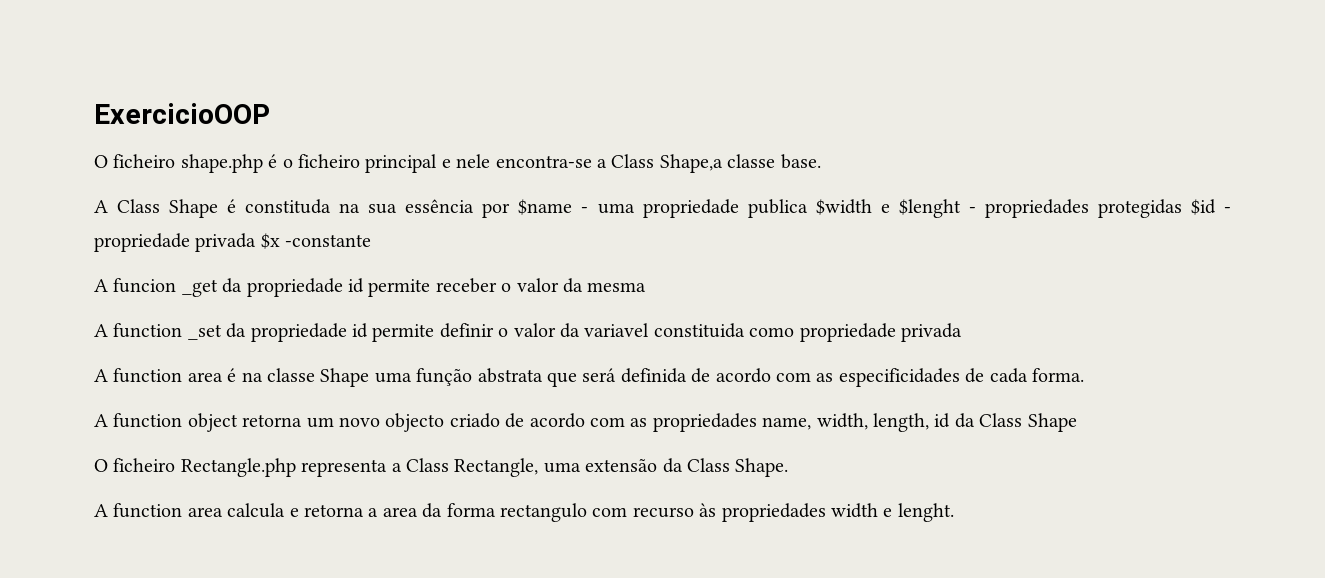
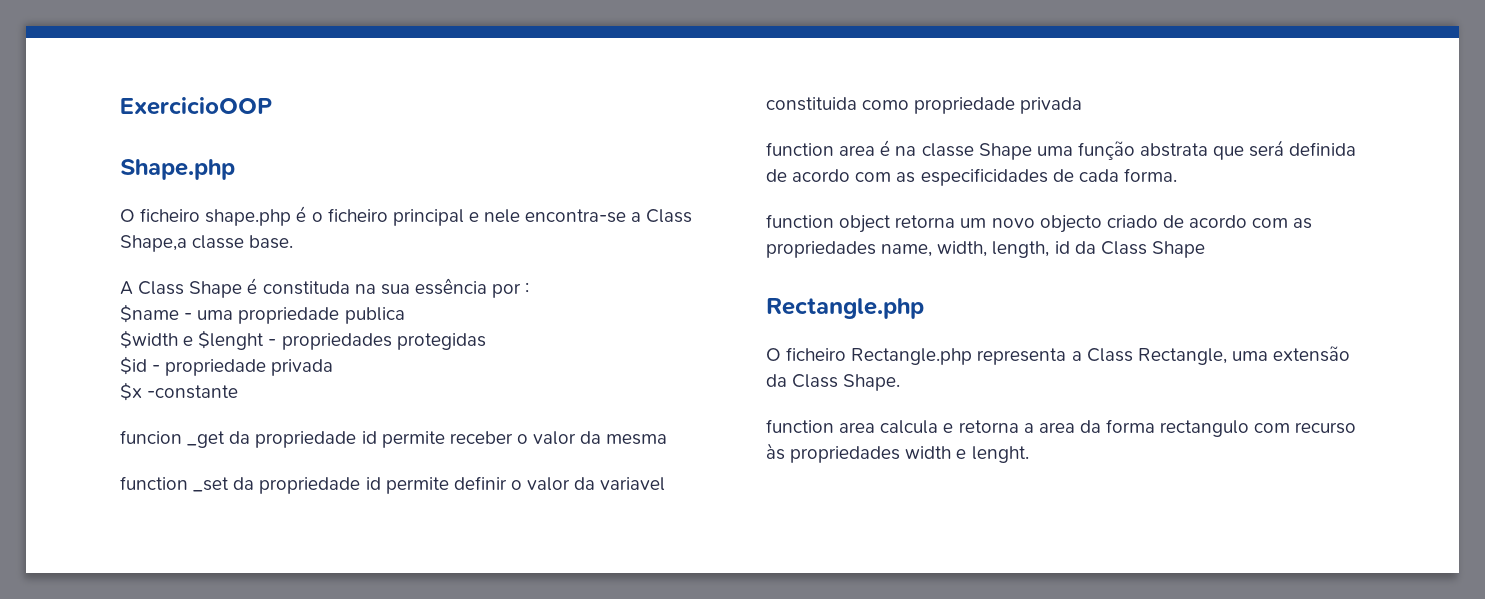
+ Shape.php
- A Class Shape é constituda na sua essência por $name - uma propriedade publica $width e $lenght - propriedades protegidas $id - propriedade privada $x -constante
+ A Class Shape é constituda na sua essência por :
+ $name - uma propriedade publica
+ $width e $lenght - propriedades protegidas
+ $id - propriedade privada
+ $x -constante
- A funcion _get da propriedade id permite receber o valor da mesma
+ funcion _get da propriedade id permite receber o valor da mesma
- A function _set da propriedade id permite definir o valor da variavel constituida como propriedade privada
+ function _set da propriedade id permite definir o valor da variavel constituida como propriedade privada
- A function area é na classe Shape uma função abstrata que será definida de acordo com as especificidades de cada forma.
+ function area é na classe Shape uma função abstrata que será definida de acordo com as especificidades de cada forma.
- A function object retorna um novo objecto criado de acordo com as propriedades name, width, length, id da Class Shape
+ function object retorna um novo objecto criado de acordo com as propriedades name, width, length, id da Class Shape
+ Rectangle.php
- A function area calcula e retorna a area da forma rectangulo com recurso às propriedades width e lenght.
+ function area calcula e retorna a area da forma rectangulo com recurso às propriedades width e lenght.

